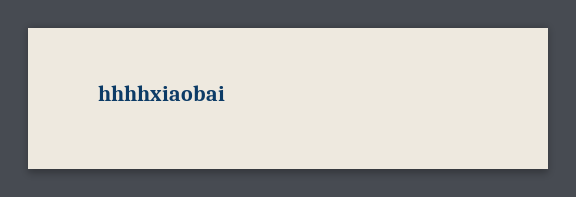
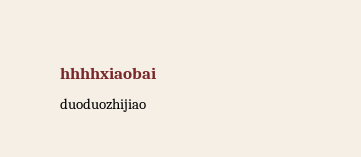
+ duoduozhijiao

